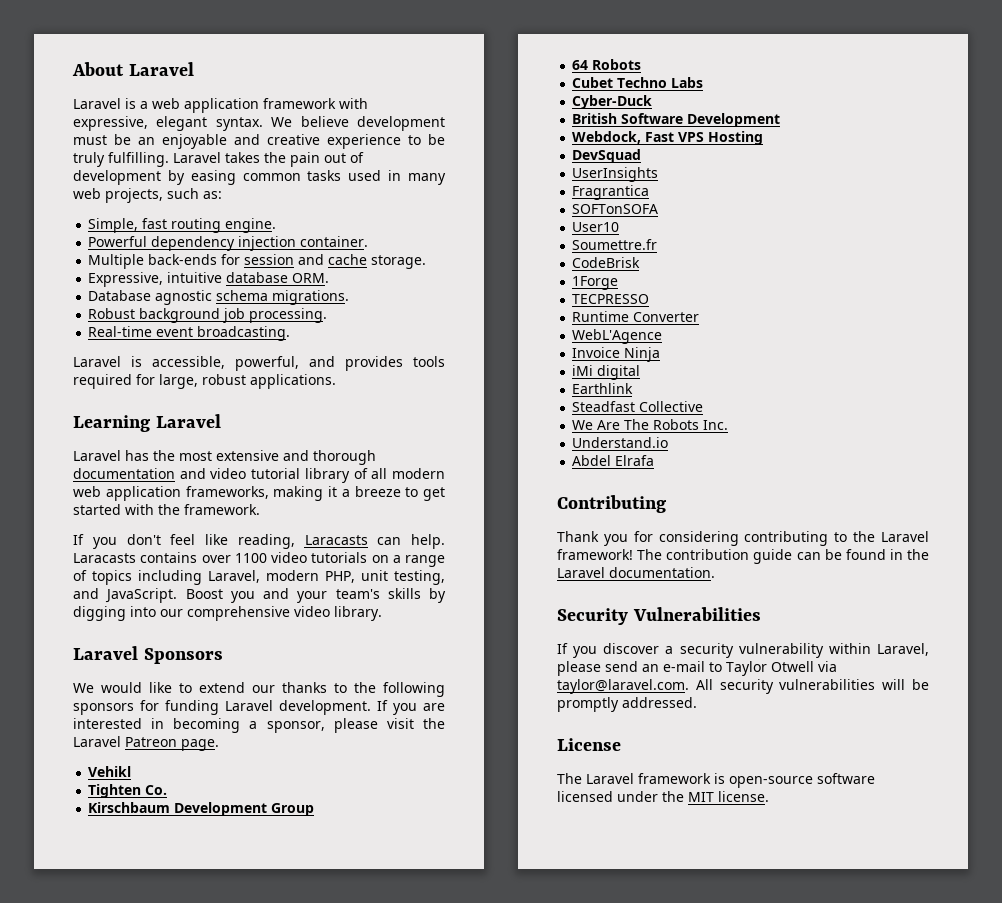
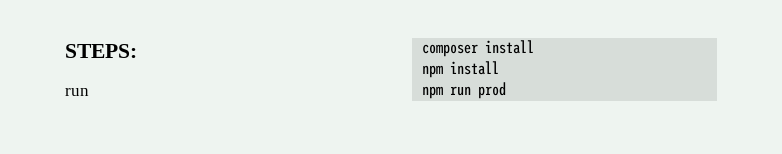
- About Laravel
- Laravel is a web application framework with expressive, elegant syntax. We believe development must be an enjoyable and creative experience to be truly fulfilling. Laravel takes the pain out of development by easing common tasks used in many web projects, such as:
- Simple, fast routing engine.
- Powerful dependency injection container.
- Multiple back-ends for session and cache storage.
- Expressive, intuitive database ORM.
- Database agnostic schema migrations.
- Robust background job processing.
- Real-time event broadcasting.
- Laravel is accessible, powerful, and provides tools required for large, robust applications.
- Learning Laravel
- Laravel has the most extensive and thorough documentation and video tutorial library of all modern web application frameworks, making it a breeze to get started with the framework.
- If you don't feel like reading, Laracasts can help. Laracasts contains over 1100 video tutorials on a range of topics including Laravel, modern PHP, unit testing, and JavaScript. Boost you and your team's skills by digging into our comprehensive video library.
- Laravel Sponsors
- We would like to extend our thanks to the following sponsors for funding Laravel development. If you are interested in becoming a sponsor, please visit the Laravel Patreon page.
- Vehikl
- Tighten Co.
- Kirschbaum Development Group
- 64 Robots
- Cubet Techno Labs
- Cyber-Duck
- British Software Development
- Webdock, Fast VPS Hosting
- DevSquad
- UserInsights
- Fragrantica
- SOFTonSOFA
- User10
- Soumettre.fr
- CodeBrisk
- 1Forge
- TECPRESSO
- Runtime Converter
- WebL'Agence
- Invoice Ninja
- iMi digital
- Earthlink
- Steadfast Collective
- We Are The Robots Inc.
- Understand.io
- Abdel Elrafa
- Contributing
- Thank you for considering contributing to the Laravel framework! The contribution guide can be found in the Laravel documentation.
- Security Vulnerabilities
- If you discover a security vulnerability within Laravel, please send an e-mail to Taylor Otwell via taylor@laravel.com. All security vulnerabilities will be promptly addressed.
- License
- The Laravel framework is open-source software licensed under the MIT license.
+ STEPS:
+ run
+ composer install
+ npm install
+ npm run prod

